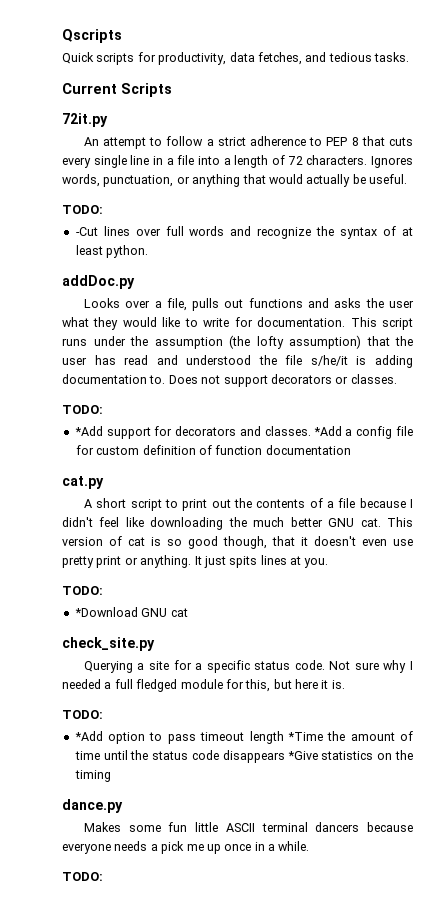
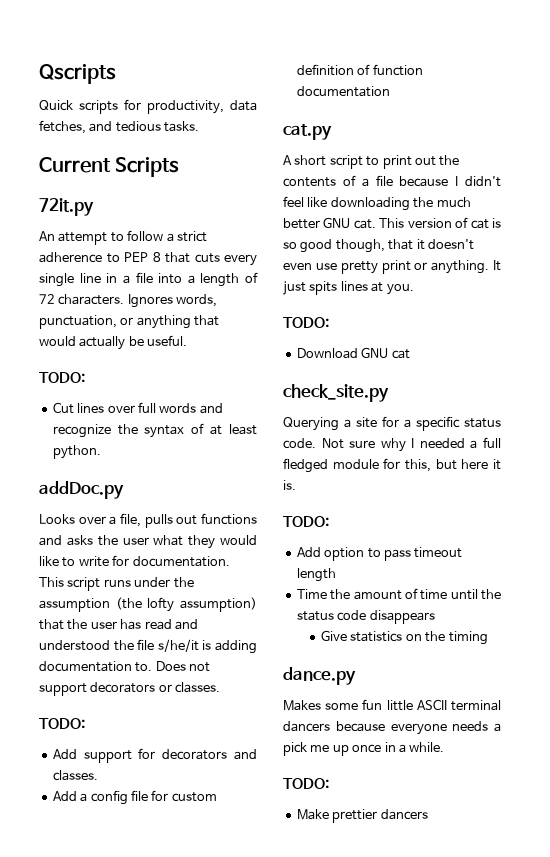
- -Cut lines over full words and recognize the syntax of at least python.
+ Cut lines over full words and recognize the syntax of at least python.
- *Add support for decorators and classes. *Add a config file for custom definition of function documentation
+ Add support for decorators and classes.
+ Add a config file for custom definition of function documentation
- *Download GNU cat
+ Download GNU cat
- *Add option to pass timeout length *Time the amount of time until the status code disappears *Give statistics on the timing
+ Add option to pass timeout length
+ Time the amount of time until the status code disappears
+ Give statistics on the timing
+ Make prettier dancers

